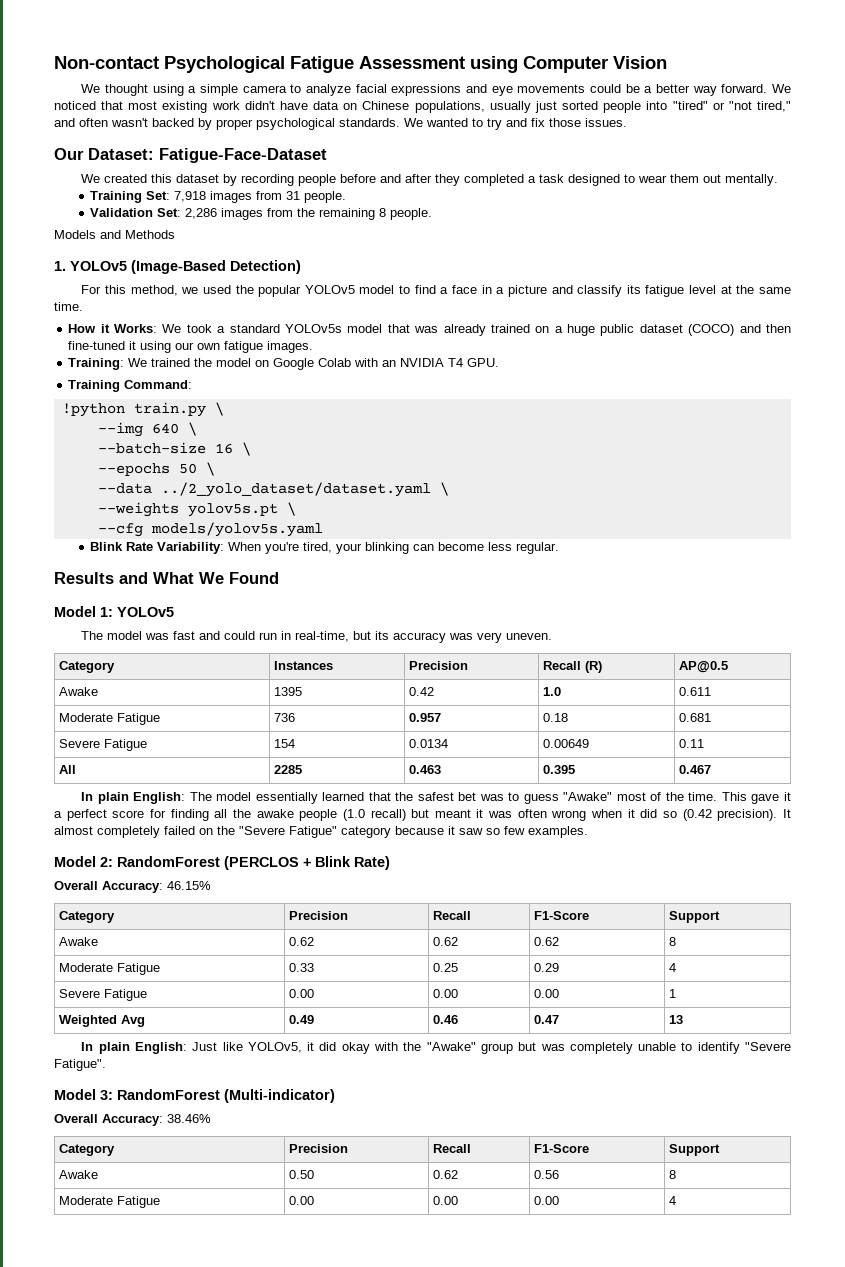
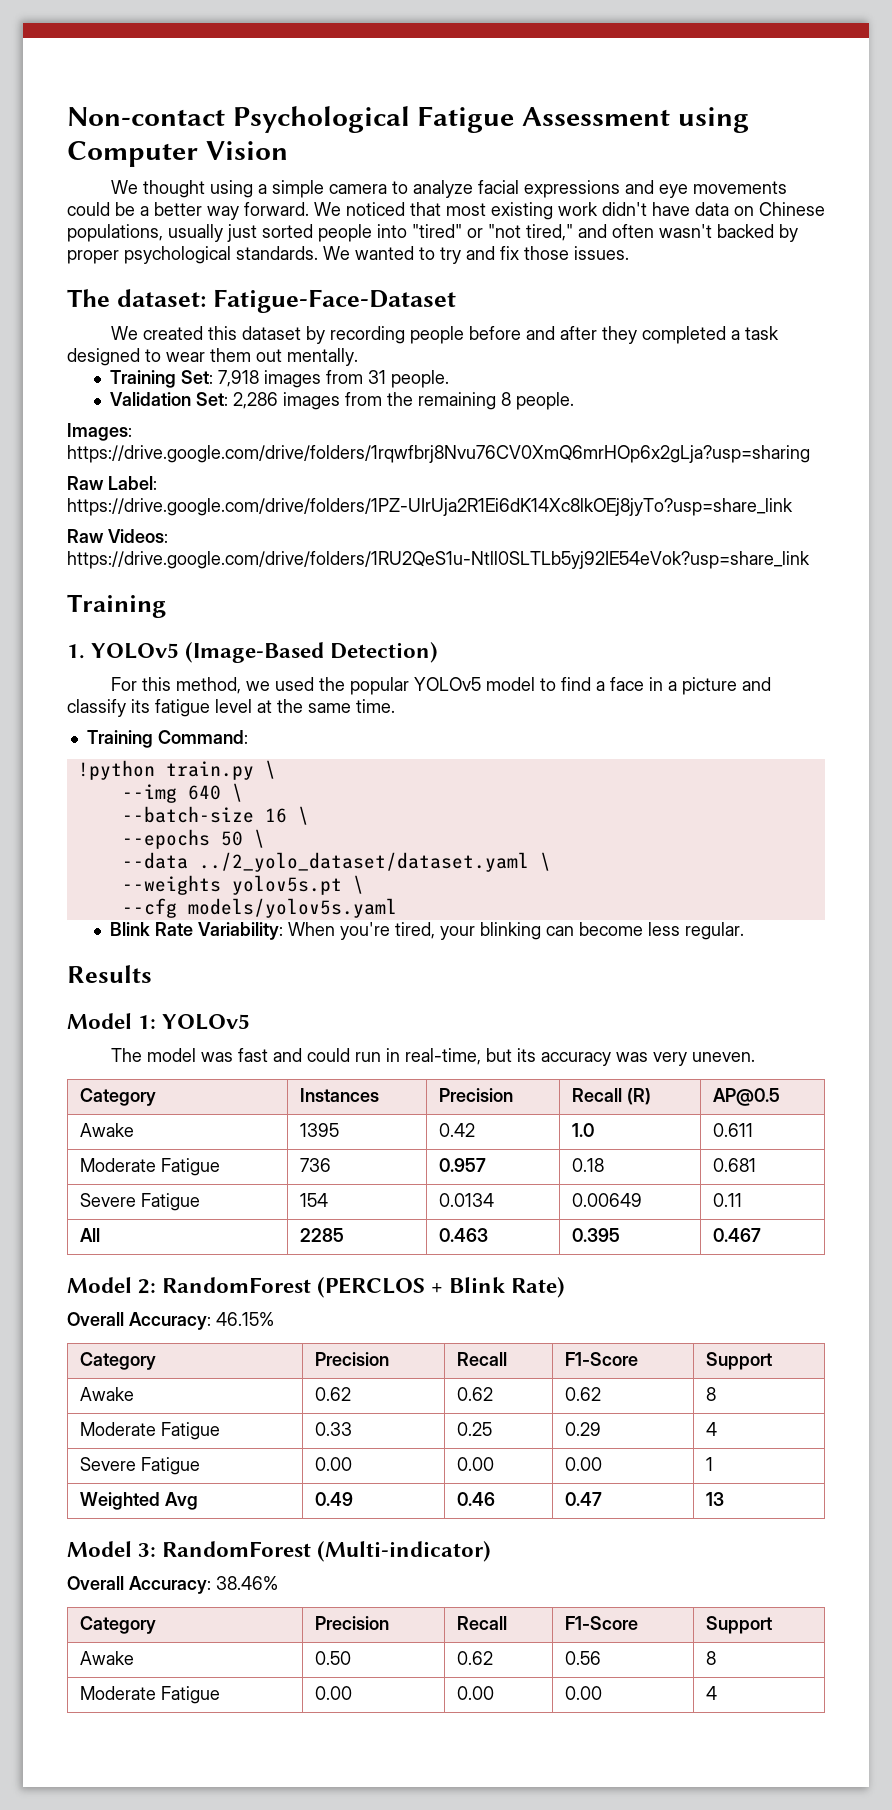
- Our Dataset: Fatigue-Face-Dataset
+ The dataset: Fatigue-Face-Dataset
- Models and Methods
+ Images: https://drive.google.com/drive/folders/1rqwfbrj8Nvu76CV0XmQ6mrHOp6x2gLja?usp=sharing
+ Raw Label: https://drive.google.com/drive/folders/1PZ-UIrUja2R1Ei6dK14Xc8lkOEj8jyTo?usp=share_link
+ Raw Videos: https://drive.google.com/drive/folders/1RU2QeS1u-Ntll0SLTLb5yj92IE54eVok?usp=share_link
+ Training
- How it Works: We took a standard YOLOv5s model that was already trained on a huge public dataset (COCO) and then fine-tuned it using our own fatigue images.
- Training: We trained the model on Google Colab with an NVIDIA T4 GPU.
- Results and What We Found
+ Results
- In plain English: The model essentially learned that the safest bet was to guess "Awake" most of the time. This gave it a perfect score for finding all the awake people (1.0 recall) but meant it was often wrong when it did so (0.42 precision). It almost completely failed on the "Severe Fatigue" category because it saw so few examples.
- In plain English: Just like YOLOv5, it did okay with the "Awake" group but was completely unable to identify "Severe Fatigue".

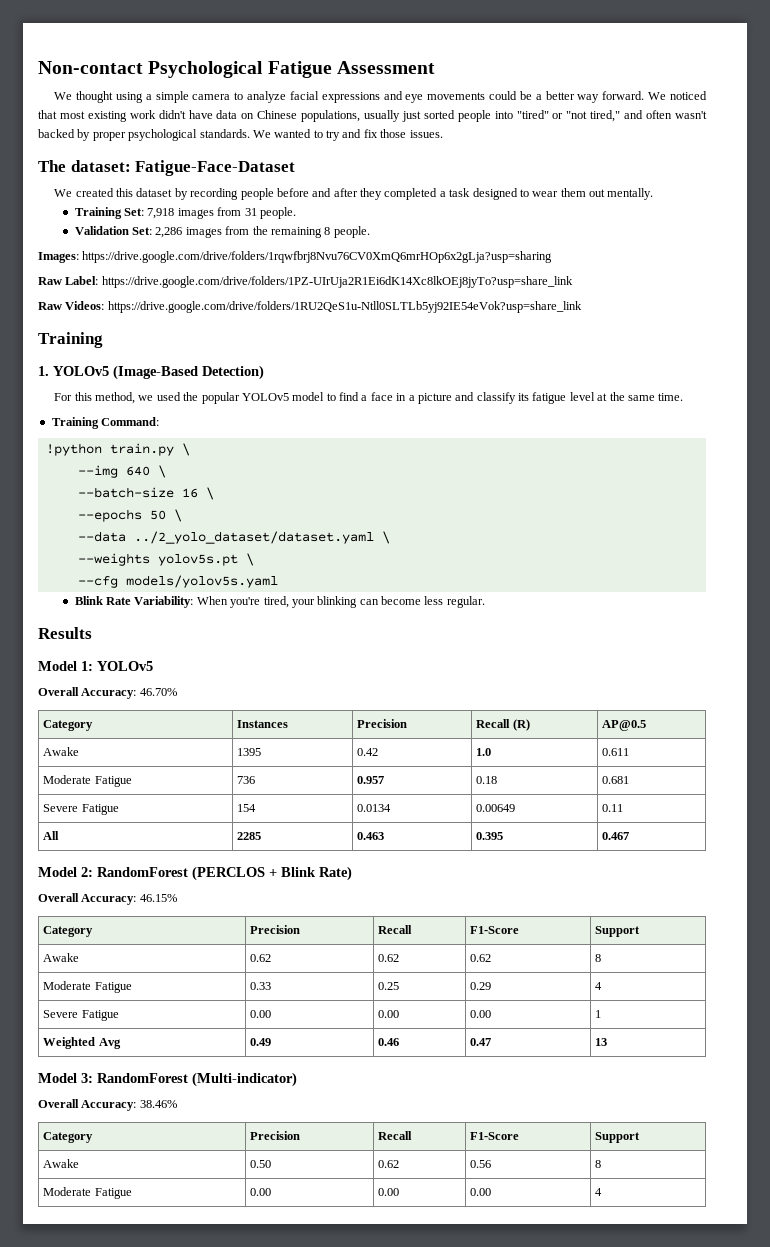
- Non-contact Psychological Fatigue Assessment using Computer Vision
+ Non-contact Psychological Fatigue Assessment
- The model was fast and could run in real-time, but its accuracy was very uneven.
+ Overall Accuracy: 46.70%

